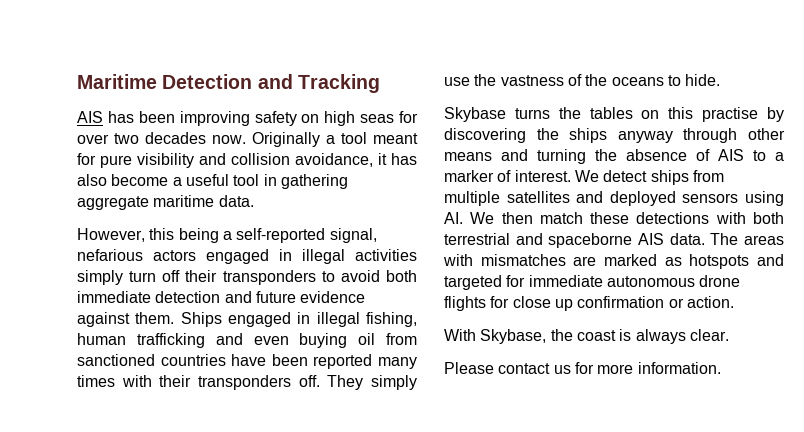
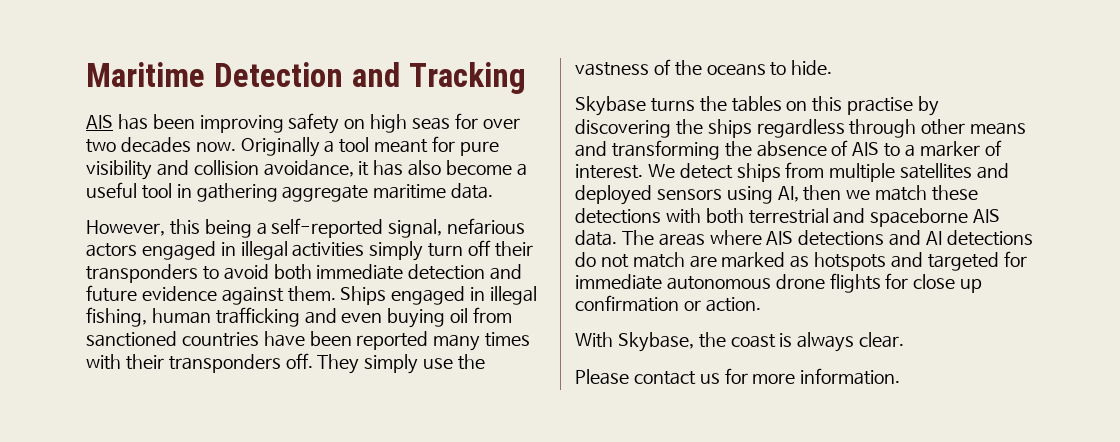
- Skybase turns the tables on this practise by discovering the ships anyway through other means and turning the absence of AIS to a marker of interest.
+ Skybase turns the tables on this practise by discovering the ships regardless through other means and transforming the absence of AIS to a marker of interest.
- We detect ships from multiple satellites and deployed sensors using AI. We then match these detections with both terrestrial and spaceborne AIS data.
+ We detect ships from multiple satellites and deployed sensors using AI, then we match these detections with both terrestrial and spaceborne AIS data.
- The areas with mismatches are marked as hotspots and targeted for immediate autonomous drone flights for close up confirmation or action.
+ The areas where AIS detections and AI detections do not match are marked as hotspots and targeted for immediate autonomous drone flights for close up confirmation or action.

